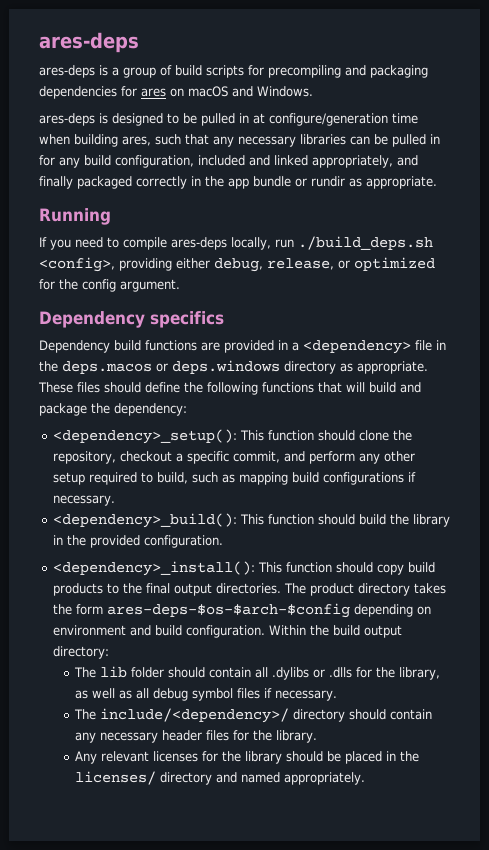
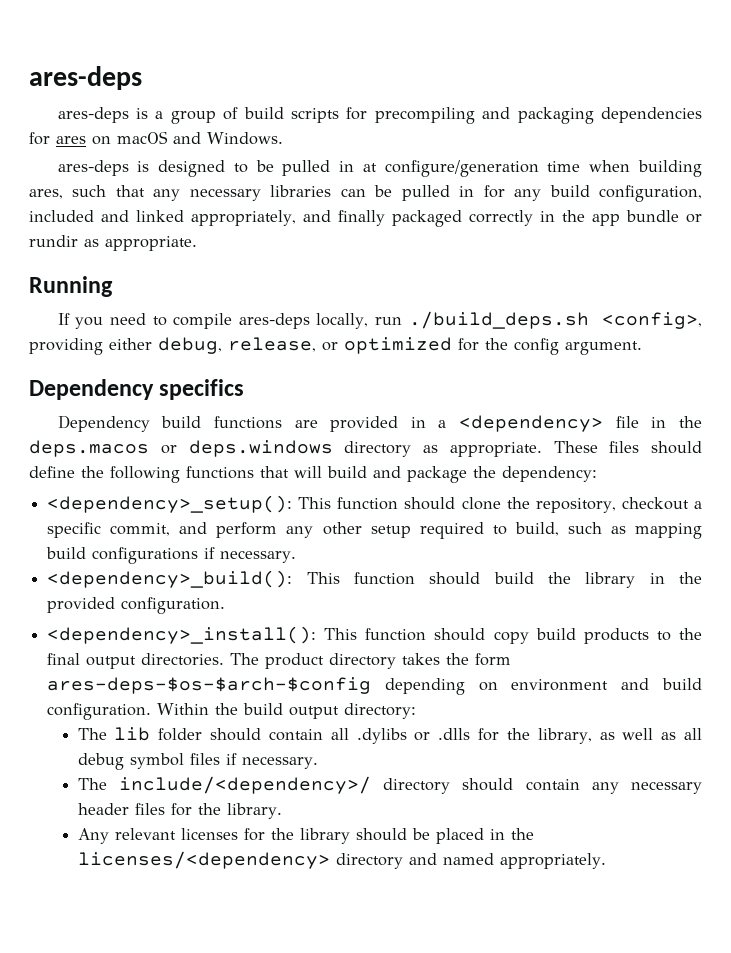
- Any relevant licenses for the library should be placed in the licenses/ directory and named appropriately.
+ Any relevant licenses for the library should be placed in the licenses/<dependency> directory and named appropriately.

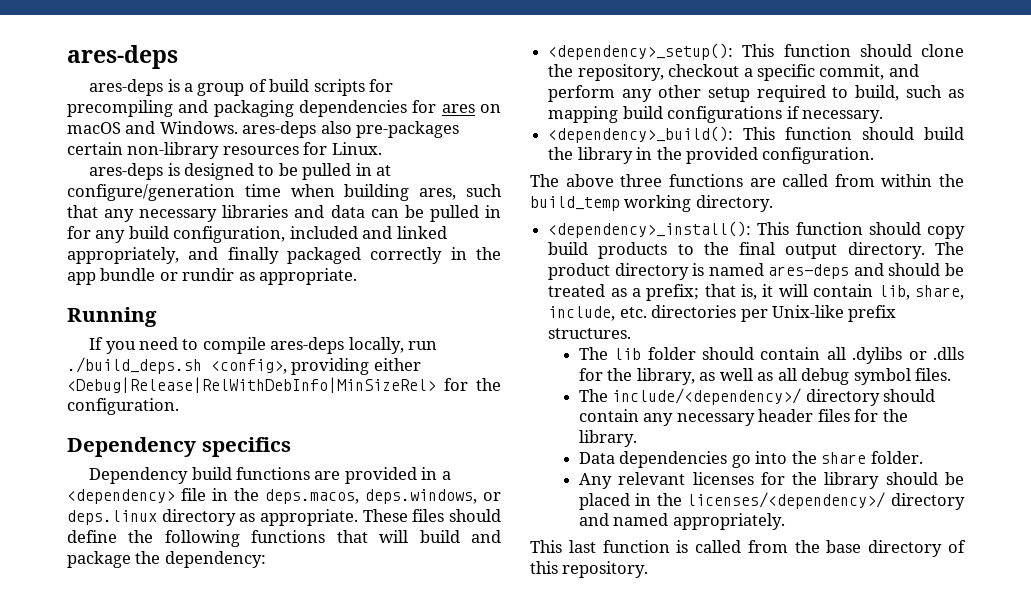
- ares-deps is a group of build scripts for precompiling and packaging dependencies for ares on macOS and Windows.
+ ares-deps is a group of build scripts for precompiling and packaging dependencies for ares on macOS and Windows. ares-deps also pre-packages certain non-library resources for Linux.
- ares-deps is designed to be pulled in at configure/generation time when building ares, such that any necessary libraries can be pulled in for any build configuration, included and linked appropriately, and finally packaged correctly in the app bundle or rundir as appropriate.
+ ares-deps is designed to be pulled in at configure/generation time when building ares, such that any necessary libraries and data can be pulled in for any build configuration, included and linked appropriately, and finally packaged correctly in the app bundle or rundir as appropriate.
- If you need to compile ares-deps locally, run ./build_deps.sh <config>, providing either debug, release, or optimized for the config argument.
+ If you need to compile ares-deps locally, run ./build_deps.sh <config>, providing either <Debug|Release|RelWithDebInfo|MinSizeRel> for the configuration.
- Dependency build functions are provided in a <dependency> file in the deps.macos or deps.windows directory as appropriate.
+ Dependency build functions are provided in a <dependency> file in the deps.macos, deps.windows, or deps.linux directory as appropriate.
+ The above three functions are called from within the build_temp working directory.
- <dependency>_install(): This function should copy build products to the final output directories.
+ <dependency>_install(): This function should copy build products to the final output directory.
- The product directory takes the form ares-deps-$os-$arch-$config depending on environment and build configuration. Within the build output directory:
+ The product directory is named ares-deps and should be treated as a prefix; that is, it will contain lib, share, include, etc. directories per Unix-like prefix structures.
- The lib folder should contain all .dylibs or .dlls for the library, as well as all debug symbol files if necessary.
+ The lib folder should contain all .dylibs or .dlls for the library, as well as all debug symbol files.
+ Data dependencies go into the share folder.
- Any relevant licenses for the library should be placed in the licenses/<dependency> directory and named appropriately.
+ Any relevant licenses for the library should be placed in the licenses/<dependency>/ directory and named appropriately.
+ This last function is called from the base directory of this repository.

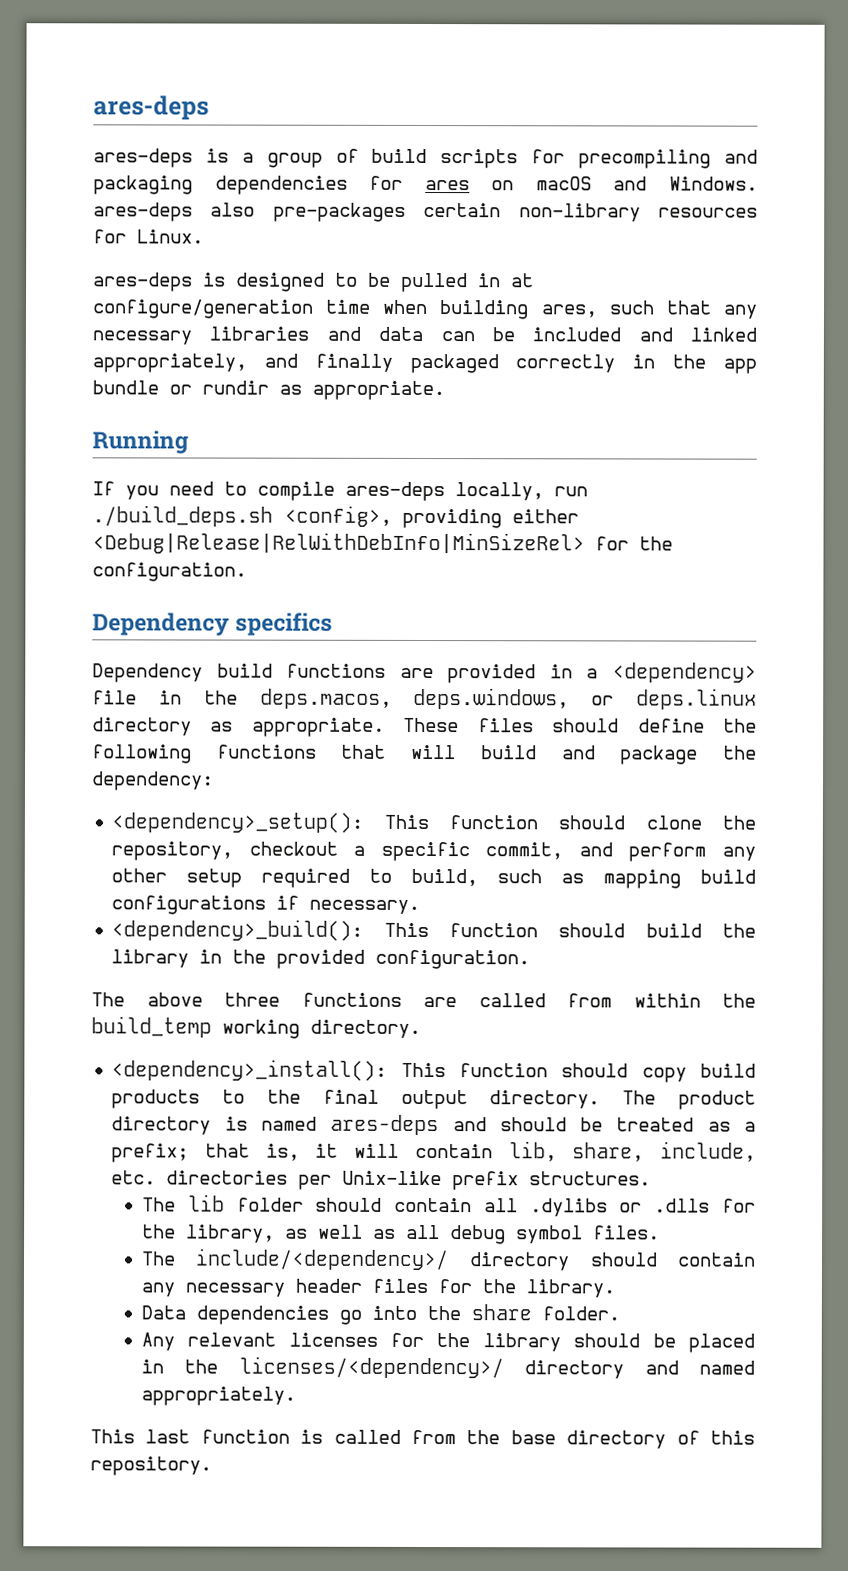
- ares-deps is designed to be pulled in at configure/generation time when building ares, such that any necessary libraries and data can be pulled in for any build configuration, included and linked appropriately, and finally packaged correctly in the app bundle or rundir as appropriate.
+ ares-deps is designed to be pulled in at configure/generation time when building ares, such that any necessary libraries and data can be included and linked appropriately, and finally packaged correctly in the app bundle or rundir as appropriate.

